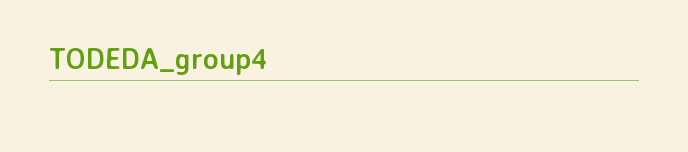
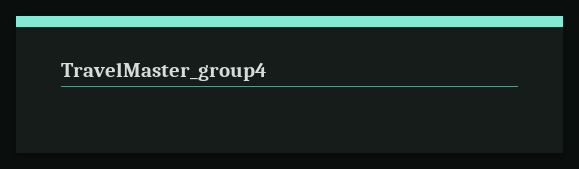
- TODEDA_group4
+ TravelMaster_group4

